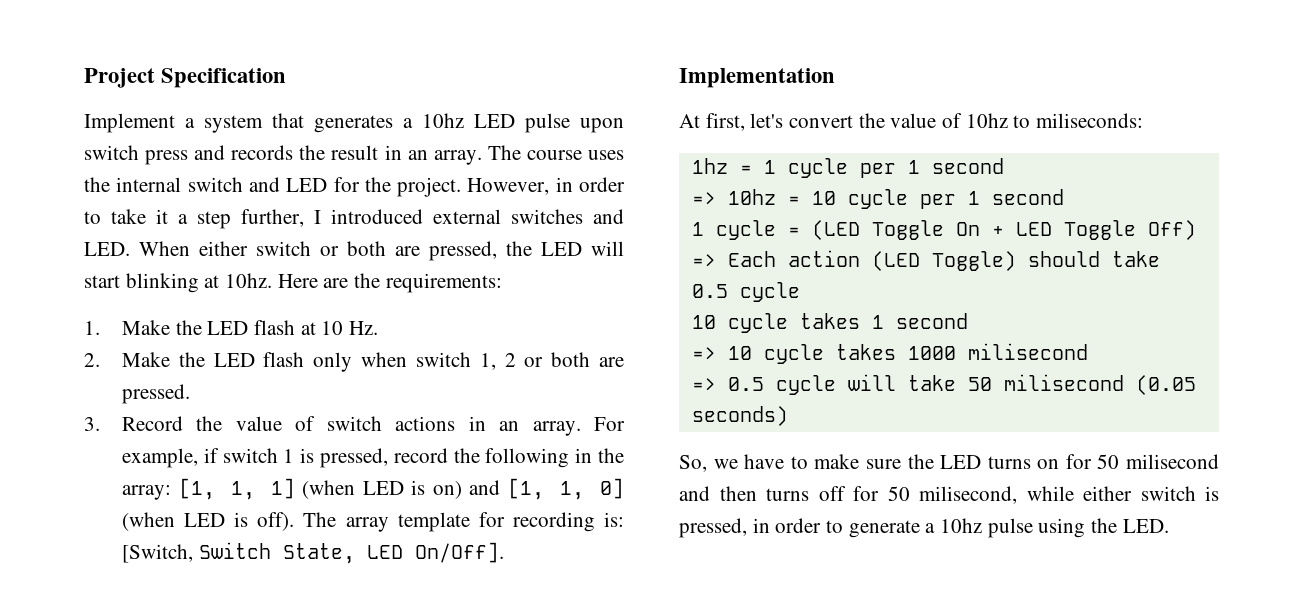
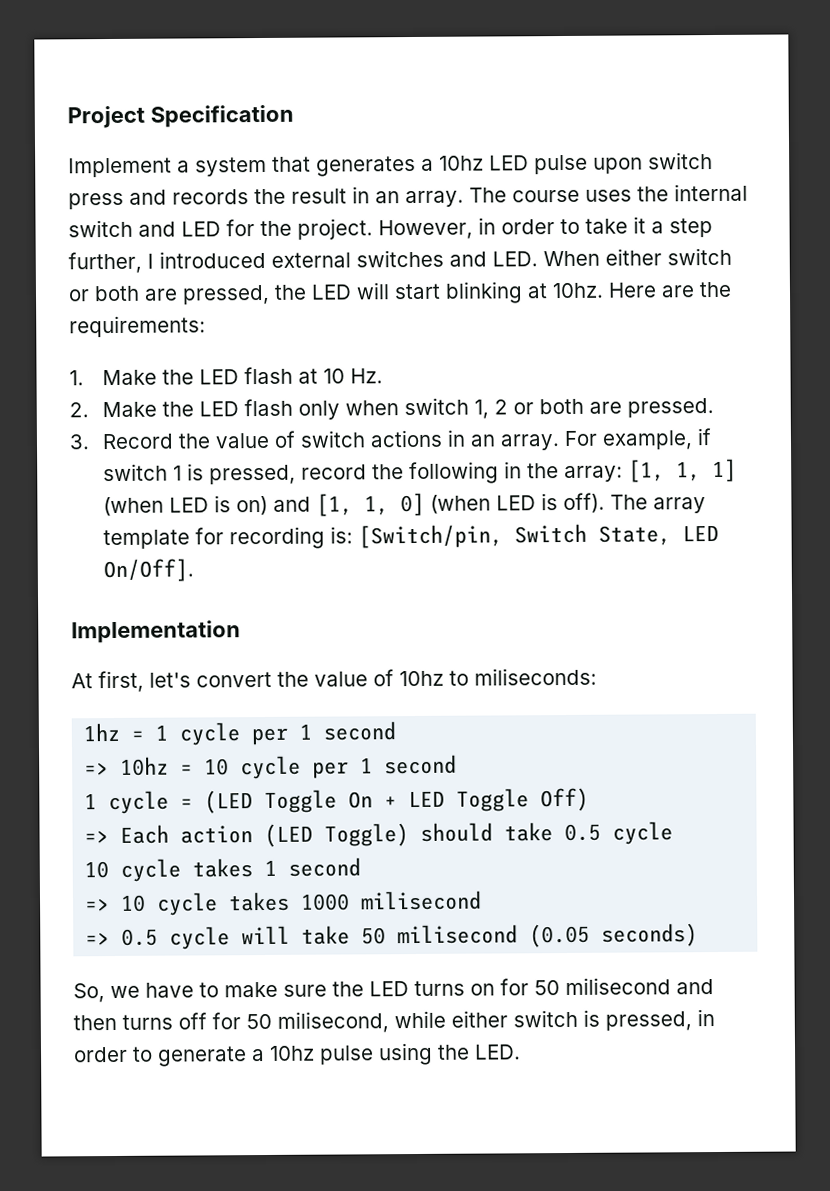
- The array template for recording is: [Switch, Switch State, LED On/Off].
+ The array template for recording is: [Switch/pin, Switch State, LED On/Off].

